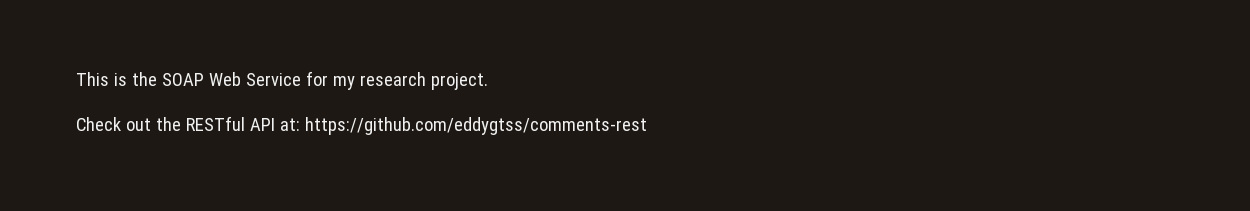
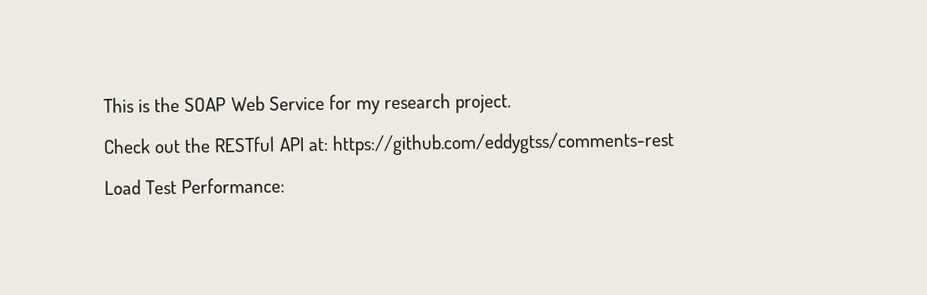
+ Load Test Performance:

